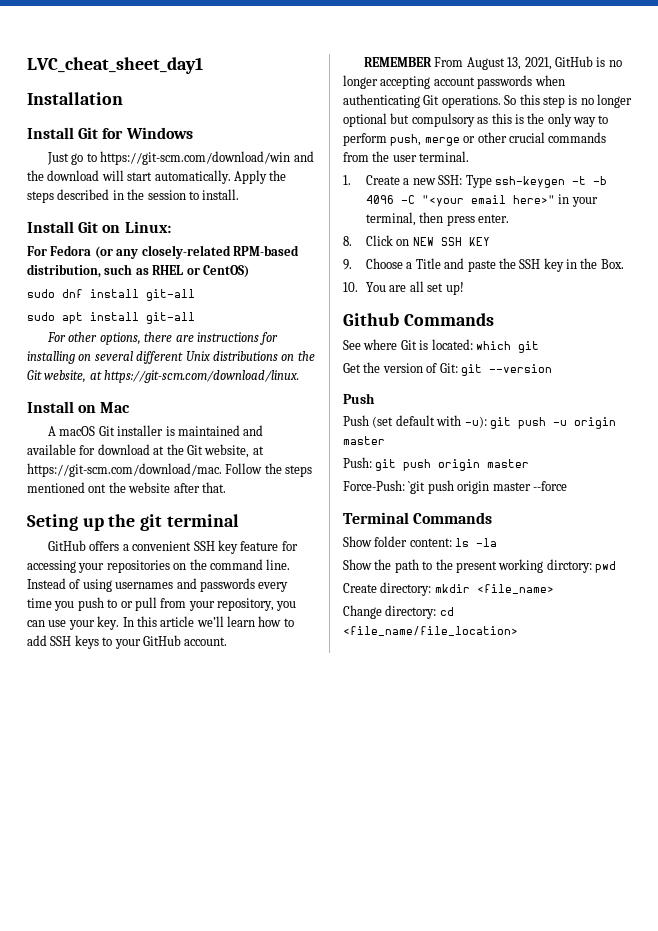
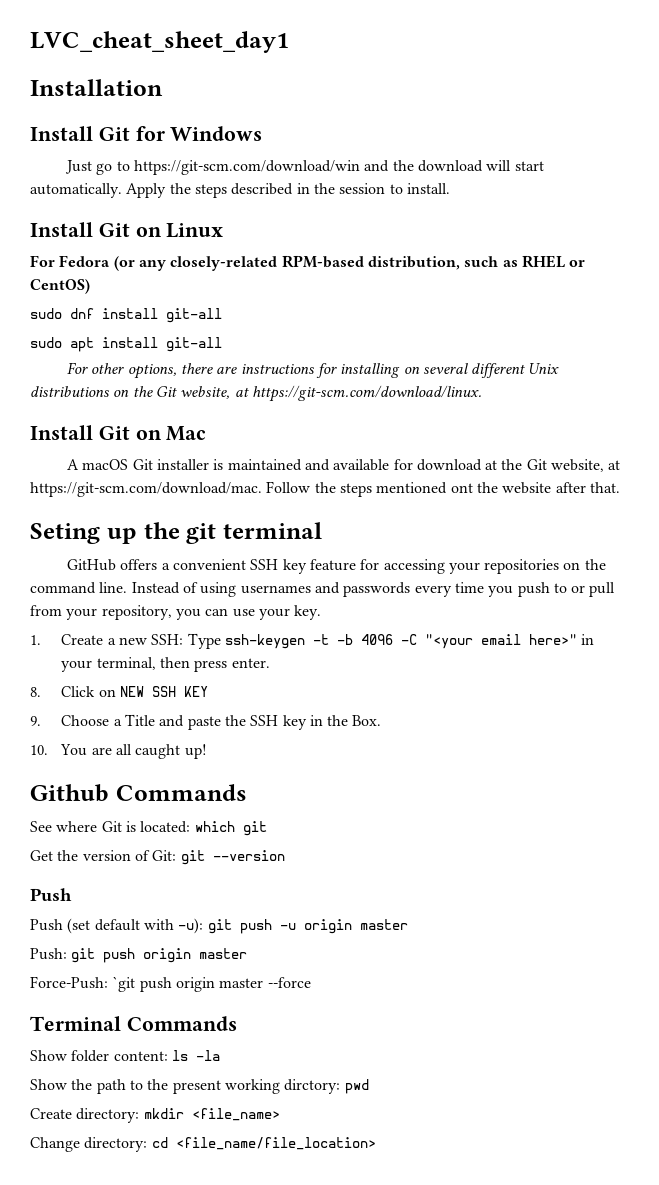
- Install Git on Linux:
+ Install Git on Linux
- Install on Mac
+ Install Git on Mac
- In this article we’ll learn how to add SSH keys to your GitHub account.
- REMEMBER From August 13, 2021, GitHub is no longer accepting account passwords when authenticating Git operations. So this step is no longer optional but compulsory as this is the only way to perform push, merge or other crucial commands from the user terminal.
- 10. You are all set up!
+ 10. You are all caught up!

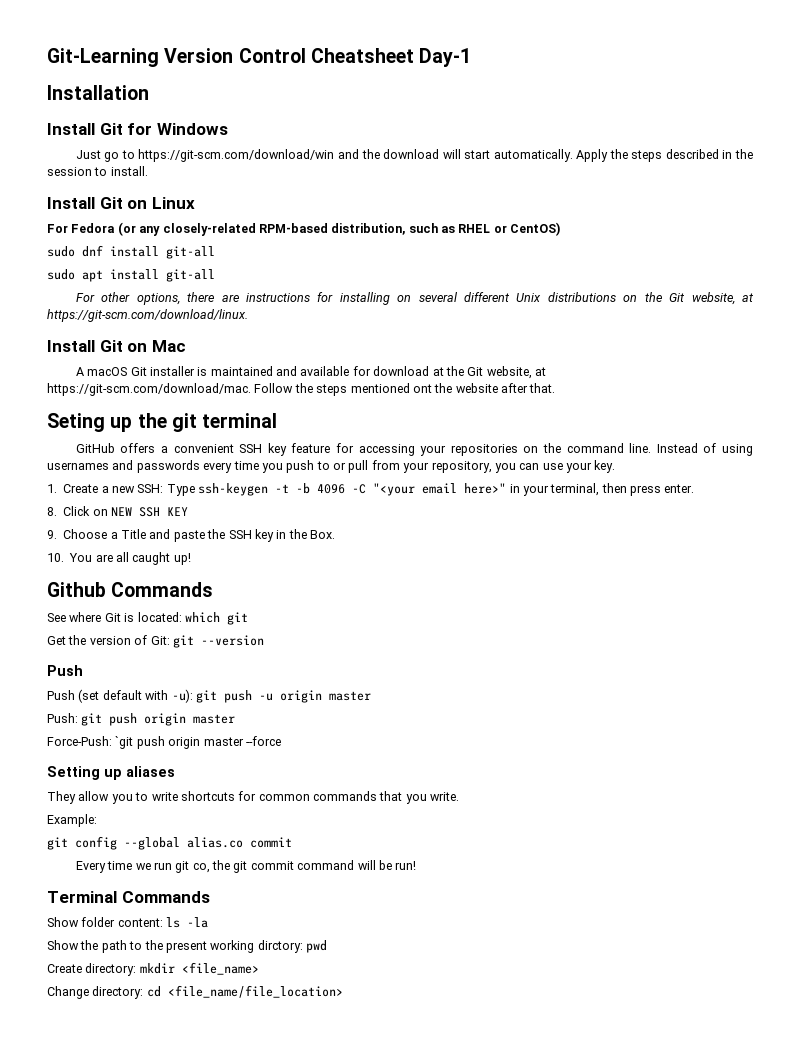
- LVC_cheat_sheet_day1
+ Git-Learning Version Control Cheatsheet Day-1
+ Setting up aliases
+ They allow you to write shortcuts for common commands that you write.
+ Example:
+ git config --global alias.co commit
+ Every time we run git co, the git commit command will be run!

